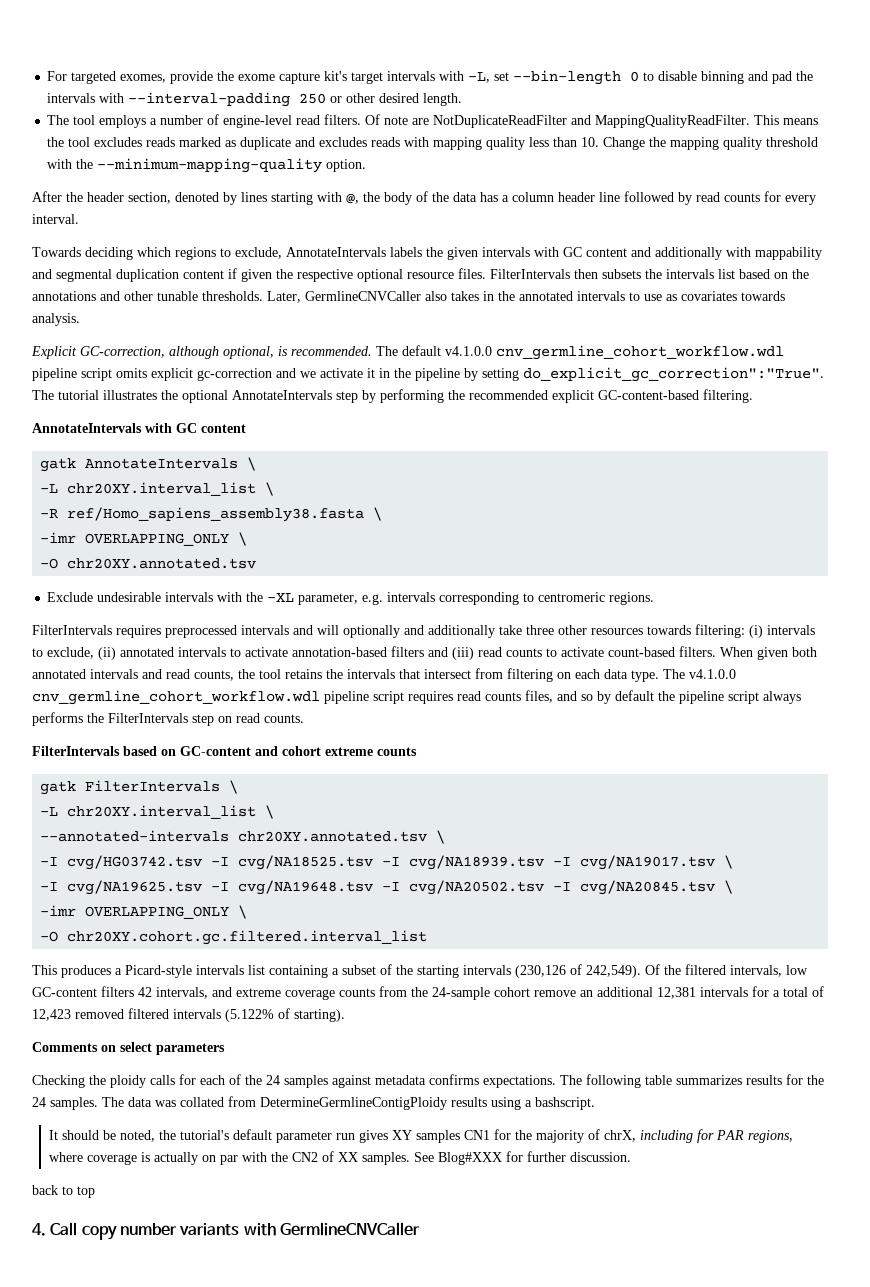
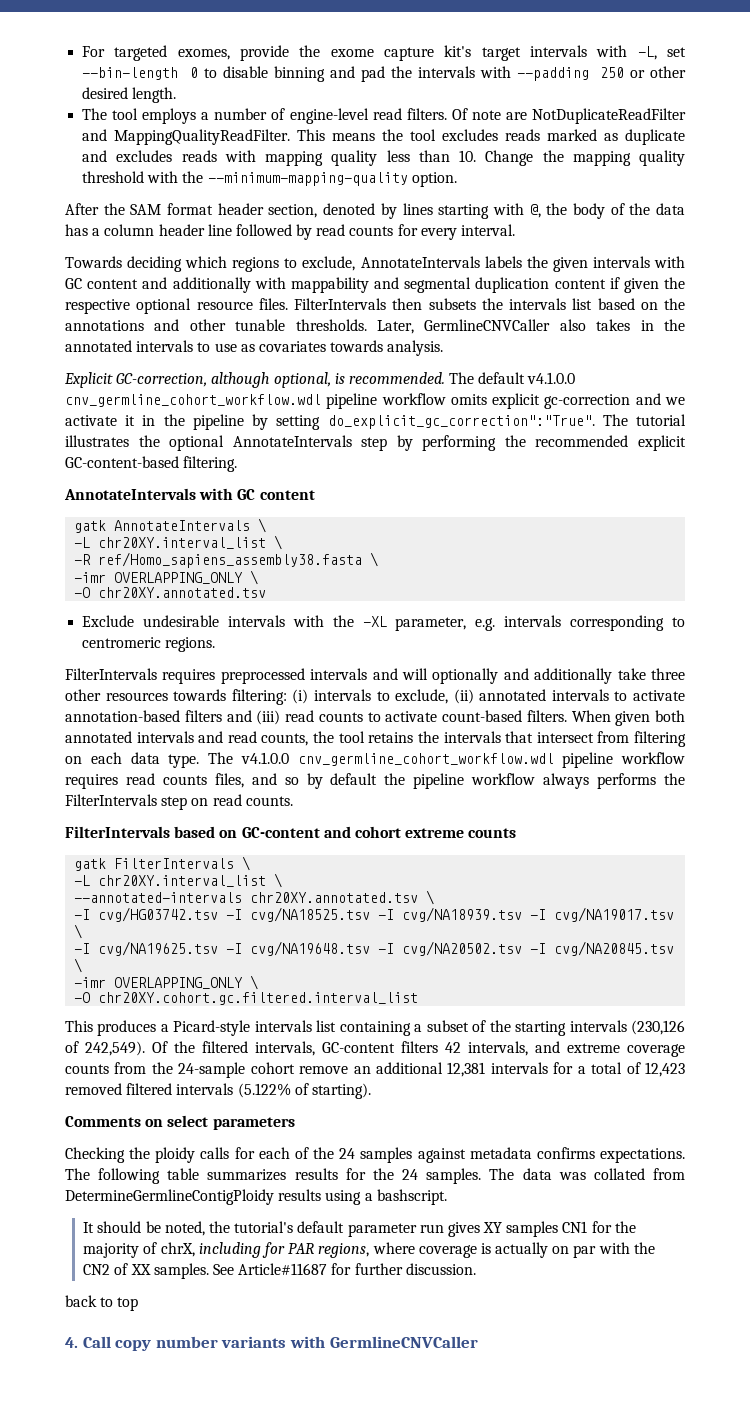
- For targeted exomes, provide the exome capture kit's target intervals with -L, set --bin-length 0 to disable binning and pad the intervals with --interval-padding 250 or other desired length.
+ For targeted exomes, provide the exome capture kit's target intervals with -L, set --bin-length 0 to disable binning and pad the intervals with --padding 250 or other desired length.
- After the header section, denoted by lines starting with @, the body of the data has a column header line followed by read counts for every interval.
+ After the SAM format header section, denoted by lines starting with @, the body of the data has a column header line followed by read counts for every interval.
- The default v4.1.0.0 cnv_germline_cohort_workflow.wdl pipeline script omits explicit gc-correction and we activate it in the pipeline by setting do_explicit_gc_correction":"True".
+ The default v4.1.0.0 cnv_germline_cohort_workflow.wdl pipeline workflow omits explicit gc-correction and we activate it in the pipeline by setting do_explicit_gc_correction":"True".
- The v4.1.0.0 cnv_germline_cohort_workflow.wdl pipeline script requires read counts files, and so by default the pipeline script always performs the FilterIntervals step on read counts.
+ The v4.1.0.0 cnv_germline_cohort_workflow.wdl pipeline workflow requires read counts files, and so by default the pipeline workflow always performs the FilterIntervals step on read counts.
- Of the filtered intervals, low GC-content filters 42 intervals, and extreme coverage counts from the 24-sample cohort remove an additional 12,381 intervals for a total of 12,423 removed filtered intervals (5.122% of starting).
+ Of the filtered intervals, GC-content filters 42 intervals, and extreme coverage counts from the 24-sample cohort remove an additional 12,381 intervals for a total of 12,423 removed filtered intervals (5.122% of starting).
- See Blog#XXX for further discussion.
+ See Article#11687 for further discussion.

